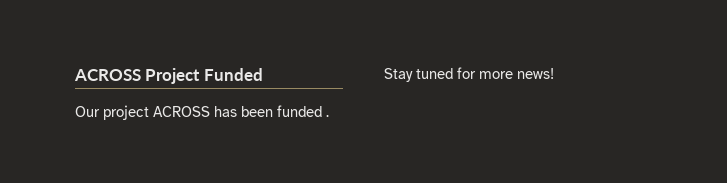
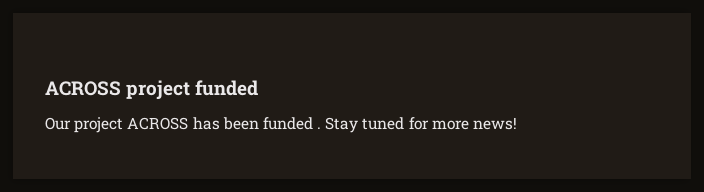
- ACROSS Project Funded
+ ACROSS project funded

